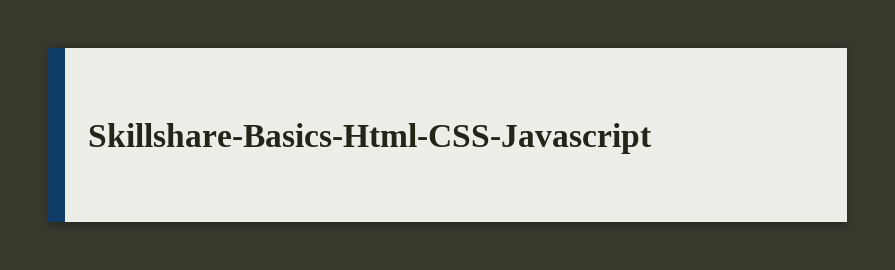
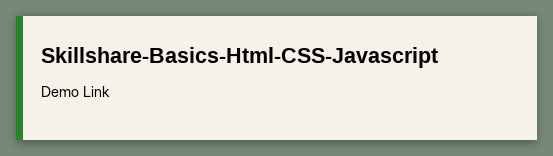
+ Demo Link

